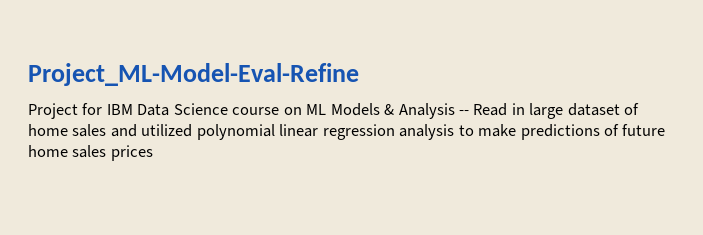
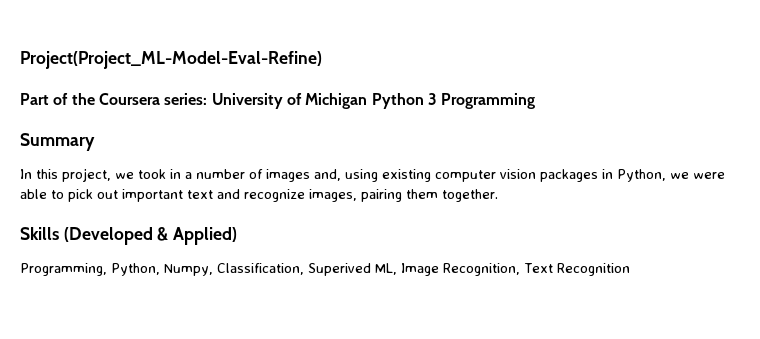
- Project_ML-Model-Eval-Refine
- Project for IBM Data Science course on ML Models & Analysis -- Read in large dataset of home sales and utilized polynomial linear regression analysis to make predictions of future home sales prices
+ Project(Project_ML-Model-Eval-Refine)
+ Part of the Coursera series: University of Michigan Python 3 Programming
+ Summary
+ In this project, we took in a number of images and, using existing computer vision packages in Python, we were able to pick out important text and recognize images, pairing them together.
+ Skills (Developed & Applied)
+ Programming, Python, Numpy, Classification, Superived ML, Image Recognition, Text Recognition

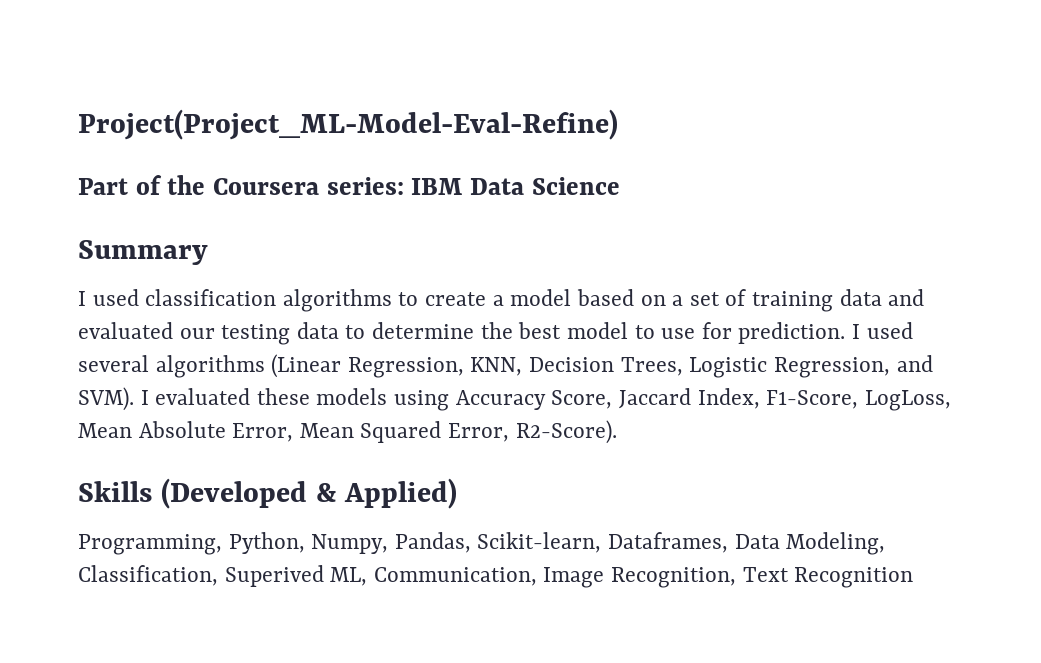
- Part of the Coursera series: University of Michigan Python 3 Programming
+ Part of the Coursera series: IBM Data Science
  Summary
- In this project, we took in a number of images and, using existing computer vision packages in Python, we were able to pick out important text and recognize images, pairing them together.
+ I used classification algorithms to create a model based on a set of training data and evaluated our testing data to determine the best model to use for prediction. I used several algorithms (Linear Regression, KNN, Decision Trees, Logistic Regression, and SVM). I evaluated these models using Accuracy Score, Jaccard Index, F1-Score, LogLoss, Mean Absolute Error, Mean Squared Error, R2-Score).
- Programming, Python, Numpy, Classification, Superived ML, Image Recognition, Text Recognition
+ Programming, Python, Numpy, Pandas, Scikit-learn, Dataframes, Data Modeling, Classification, Superived ML, Communication, Image Recognition, Text Recognition

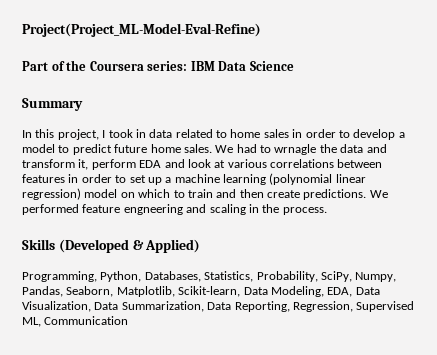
- I used classification algorithms to create a model based on a set of training data and evaluated our testing data to determine the best model to use for prediction. I used several algorithms (Linear Regression, KNN, Decision Trees, Logistic Regression, and SVM). I evaluated these models using Accuracy Score, Jaccard Index, F1-Score, LogLoss, Mean Absolute Error, Mean Squared Error, R2-Score).
+ In this project, I took in data related to home sales in order to develop a model to predict future home sales. We had to wrnagle the data and transform it, perform EDA and look at various correlations between features in order to set up a machine learning (polynomial linear regression) model on which to train and then create predictions. We performed feature engneering and scaling in the process.
- Programming, Python, Numpy, Pandas, Scikit-learn, Dataframes, Data Modeling, Classification, Superived ML, Communication, Image Recognition, Text Recognition
+ Programming, Python, Databases, Statistics, Probability, SciPy, Numpy, Pandas, Seaborn, Matplotlib, Scikit-learn, Data Modeling, EDA, Data Visualization, Data Summarization, Data Reporting, Regression, Supervised ML, Communication

